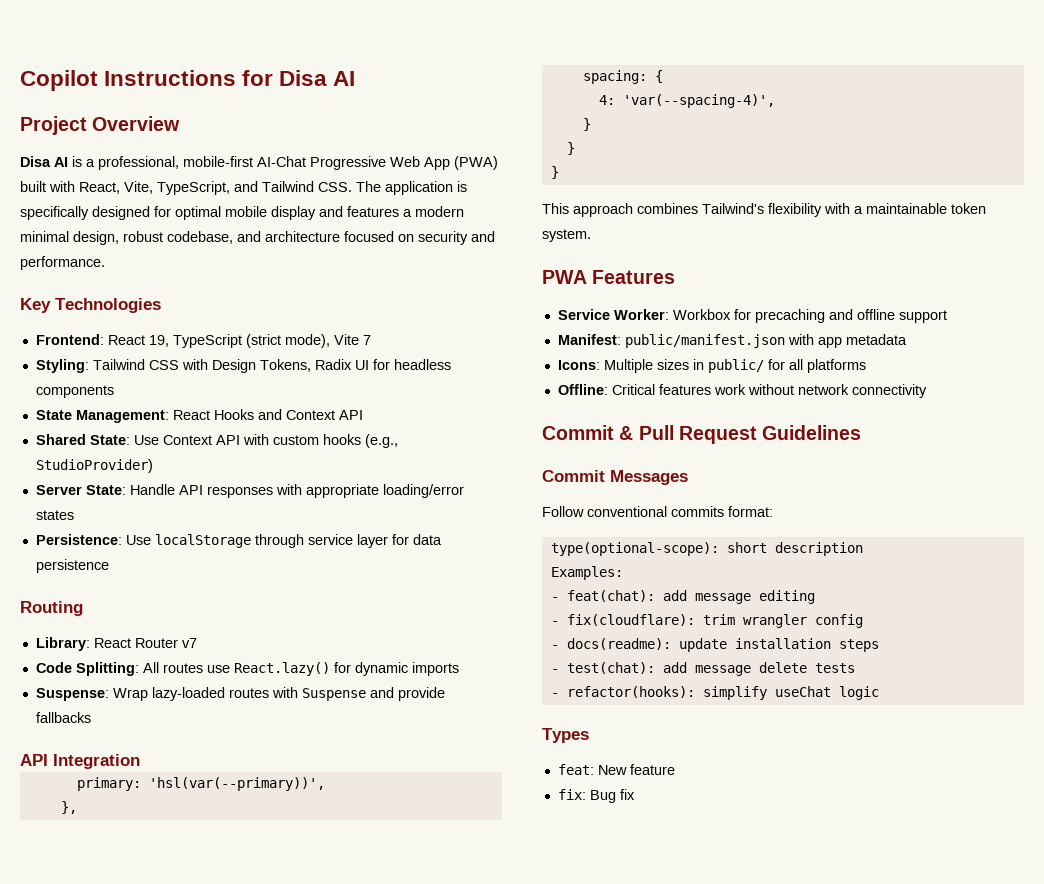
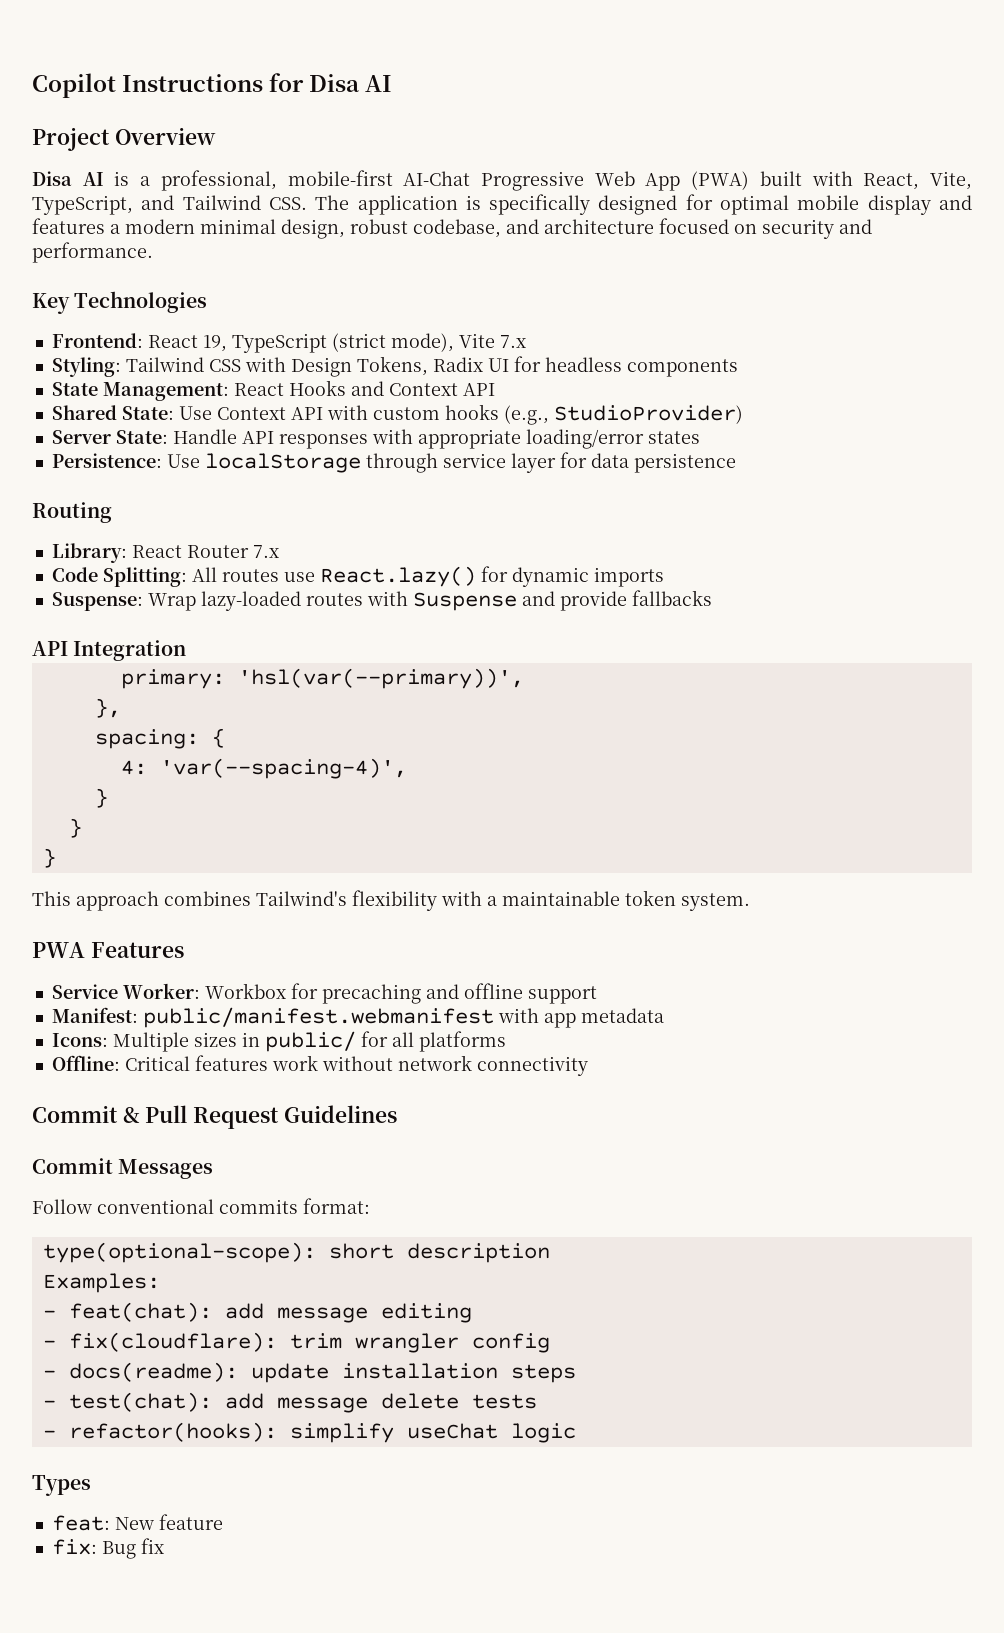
- Frontend: React 19, TypeScript (strict mode), Vite 7
+ Frontend: React 19, TypeScript (strict mode), Vite 7.x
- Library: React Router v7
+ Library: React Router 7.x
- Manifest: public/manifest.json with app metadata
+ Manifest: public/manifest.webmanifest with app metadata

